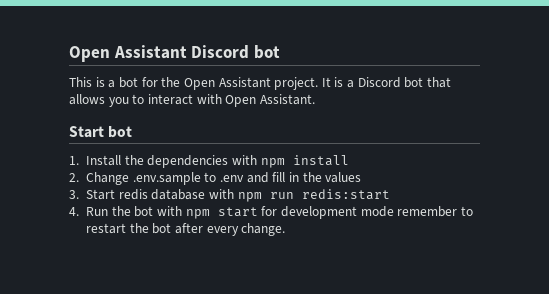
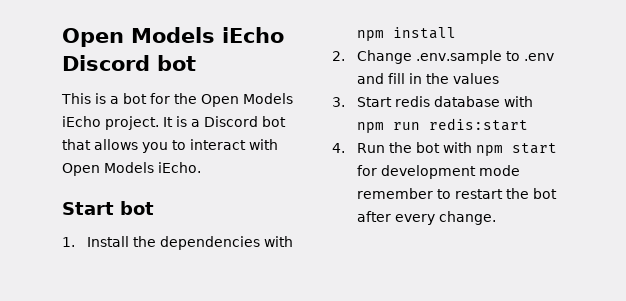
- Open Assistant Discord bot
+ Open Models iEcho Discord bot
- This is a bot for the Open Assistant project.
+ This is a bot for the Open Models iEcho project.
- It is a Discord bot that allows you to interact with Open Assistant.
+ It is a Discord bot that allows you to interact with Open Models iEcho.

